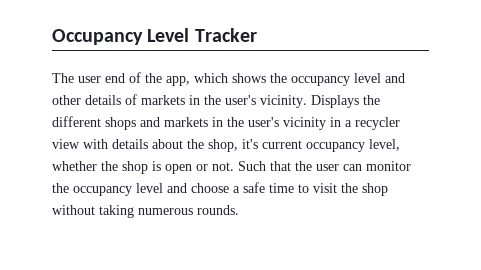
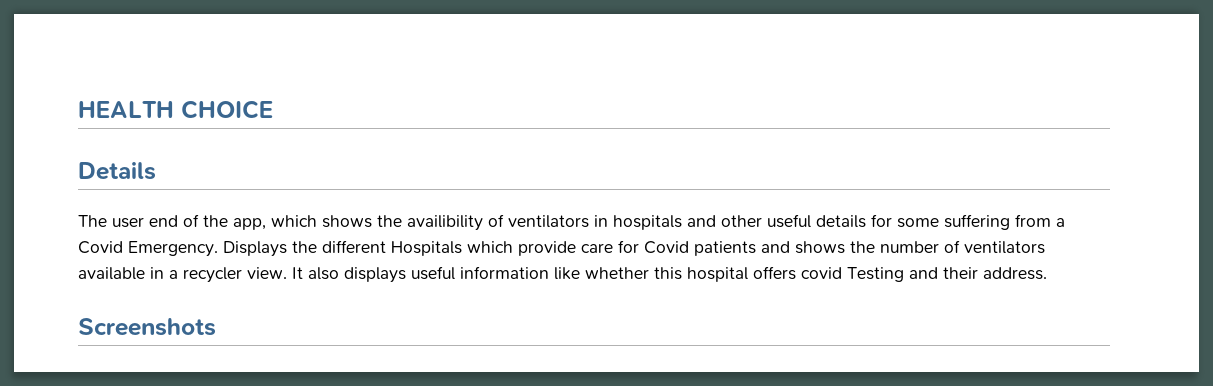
- Occupancy Level Tracker
+ HEALTH CHOICE
+ Details
- The user end of the app, which shows the occupancy level and other details of markets in the user's vicinity. Displays the different shops and markets in the user's vicinity in a recycler view with details about the shop, it's current occupancy level, whether the shop is open or not. Such that the user can monitor the occupancy level and choose a safe time to visit the shop without taking numerous rounds.
+ The user end of the app, which shows the availibility of ventilators in hospitals and other useful details for some suffering from a Covid Emergency. Displays the different Hospitals which provide care for Covid patients and shows the number of ventilators available in a recycler view. It also displays useful information like whether this hospital offers covid Testing and their address.
+ Screenshots

